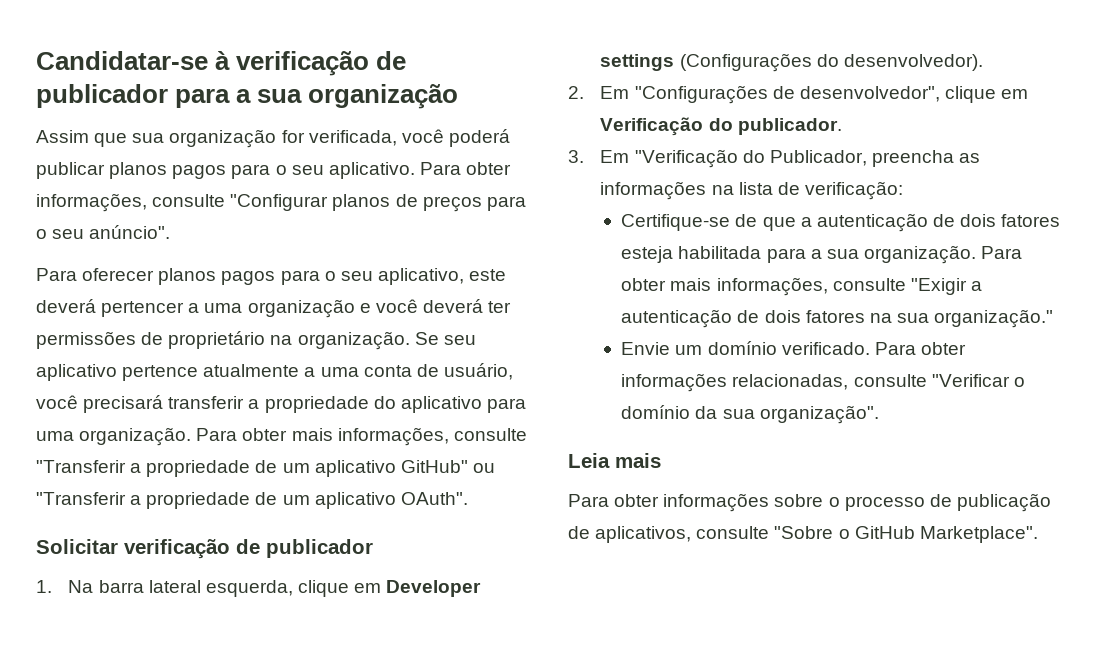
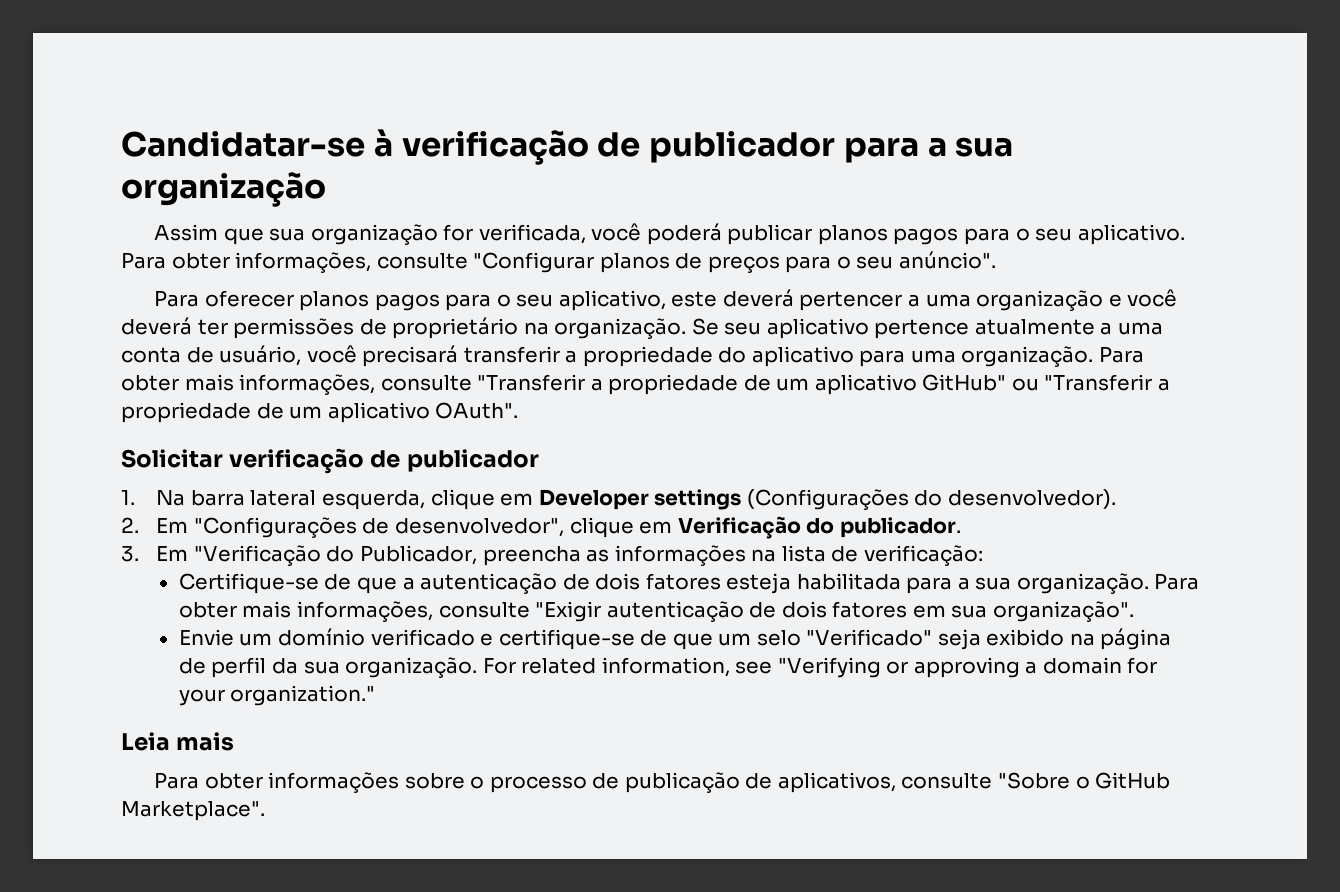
- Para obter mais informações, consulte "Exigir a autenticação de dois fatores na sua organização."
+ Para obter mais informações, consulte "Exigir autenticação de dois fatores em sua organização".
- Envie um domínio verificado. Para obter informações relacionadas, consulte "Verificar o domínio da sua organização".
+ Envie um domínio verificado e certifique-se de que um selo "Verificado" seja exibido na página de perfil da sua organização. For related information, see "Verifying or approving a domain for your organization."

